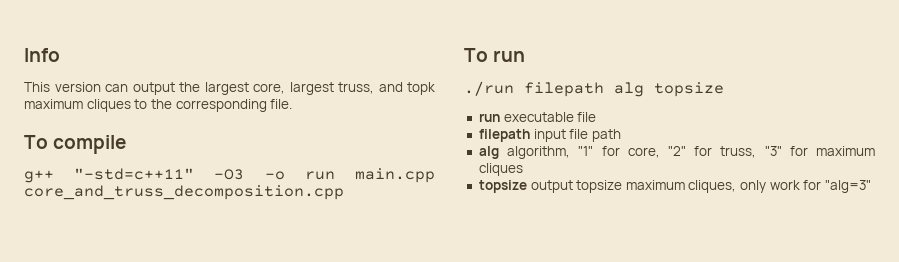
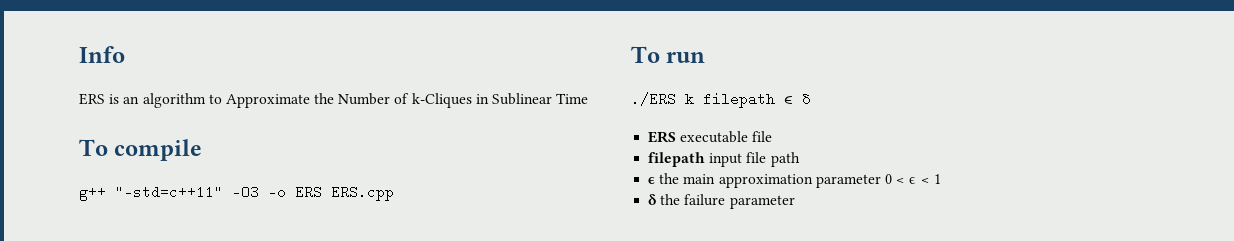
- This version can output the largest core, largest truss, and topk maximum cliques to the corresponding file.
+ ERS is an algorithm to Approximate the Number of k-Cliques in Sublinear Time
- g++ "-std=c++11" -O3 -o run main.cpp core_and_truss_decomposition.cpp
+ g++ "-std=c++11" -O3 -o ERS ERS.cpp
- ./run filepath alg topsize
- run executable file
+ ./ERS k filepath ϵ δ
+ ERS executable file
- alg algorithm, "1" for core, "2" for truss, "3" for maximum cliques
- topsize output topsize maximum cliques, only work for "alg=3"
+ ϵ the main approximation parameter 0 < ϵ < 1
+ δ the failure parameter

